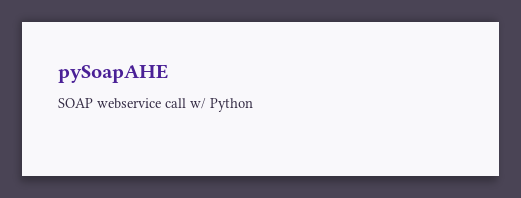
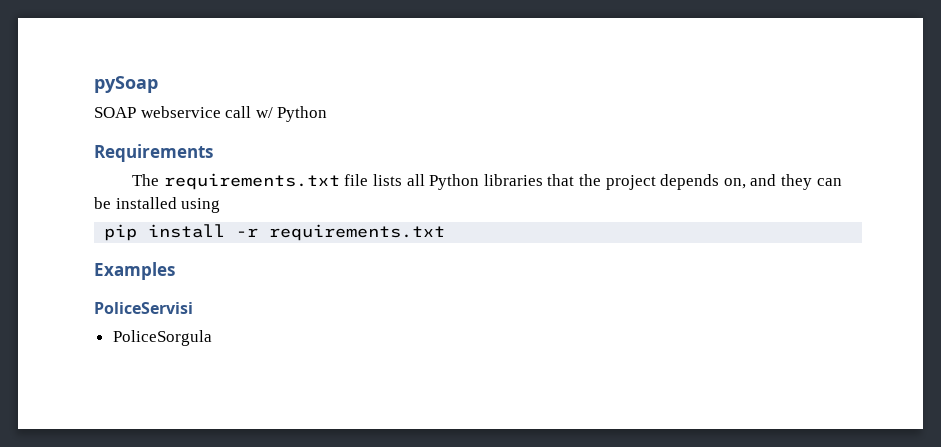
- pySoapAHE
+ pySoap
+ Requirements
+ The requirements.txt file lists all Python libraries that the project depends on, and they can be installed using
+ pip install -r requirements.txt
+ Examples
+ PoliceServisi
+ PoliceSorgula

